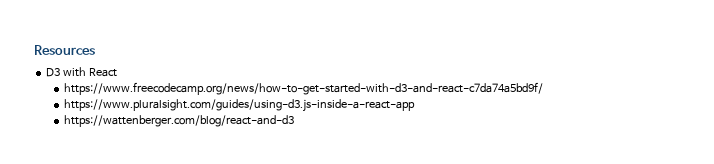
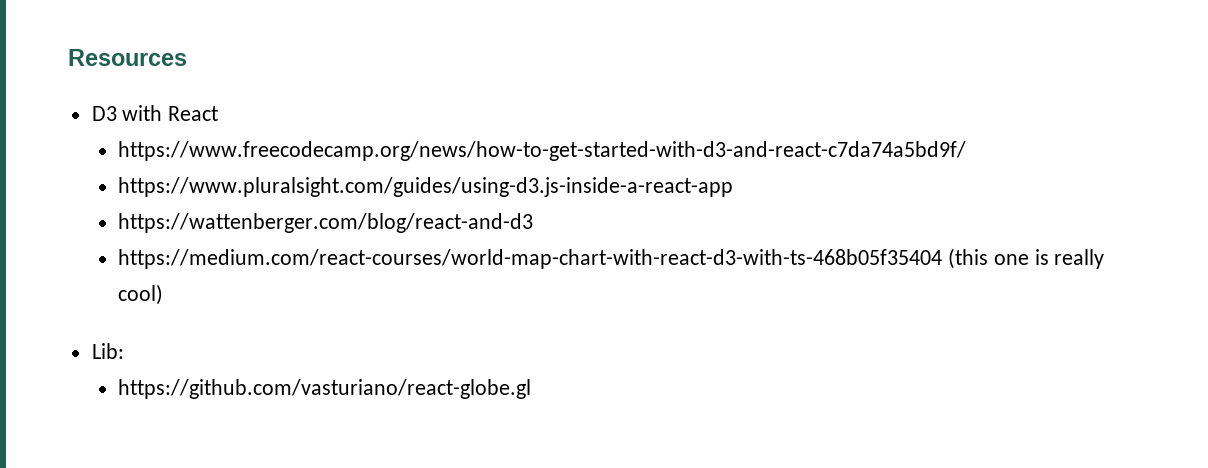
+ https://medium.com/react-courses/world-map-chart-with-react-d3-with-ts-468b05f35404 (this one is really cool)
+ Lib:
+ https://github.com/vasturiano/react-globe.gl

